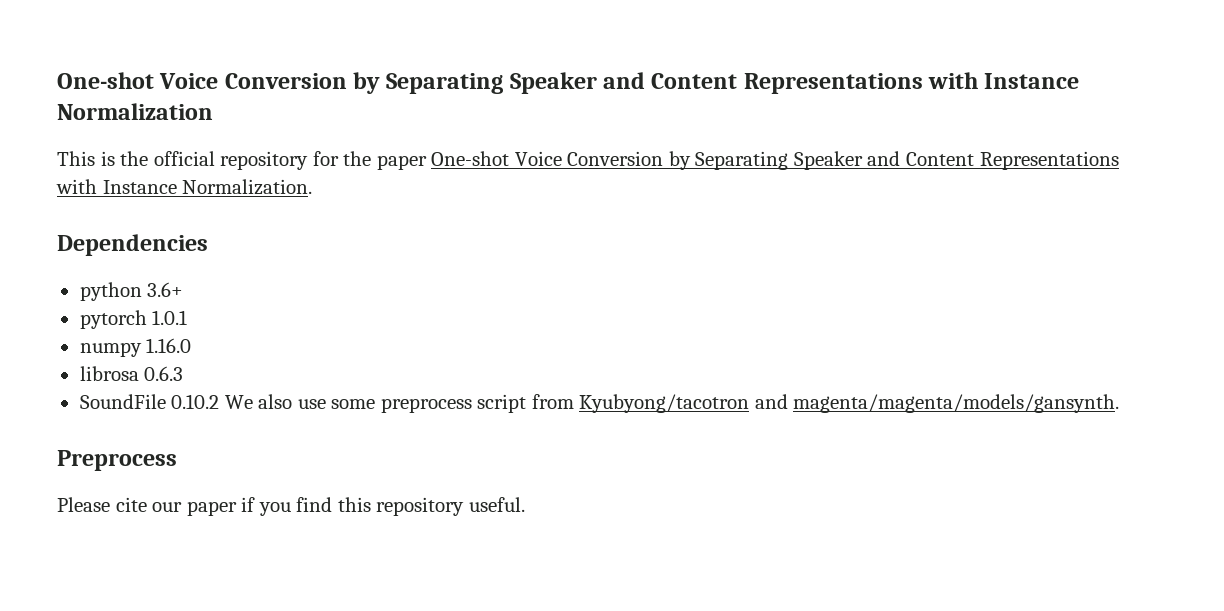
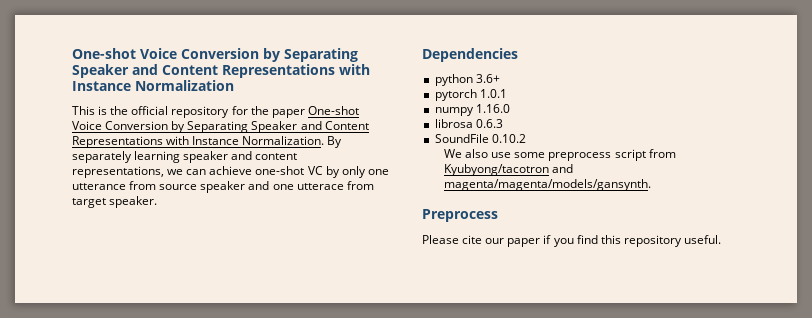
+ By separately learning speaker and content representations, we can achieve one-shot VC by only one utterance from source speaker and one utterace from target speaker.
- SoundFile 0.10.2 We also use some preprocess script from Kyubyong/tacotron and magenta/magenta/models/gansynth.
+ SoundFile 0.10.2
+ We also use some preprocess script from Kyubyong/tacotron and magenta/magenta/models/gansynth.

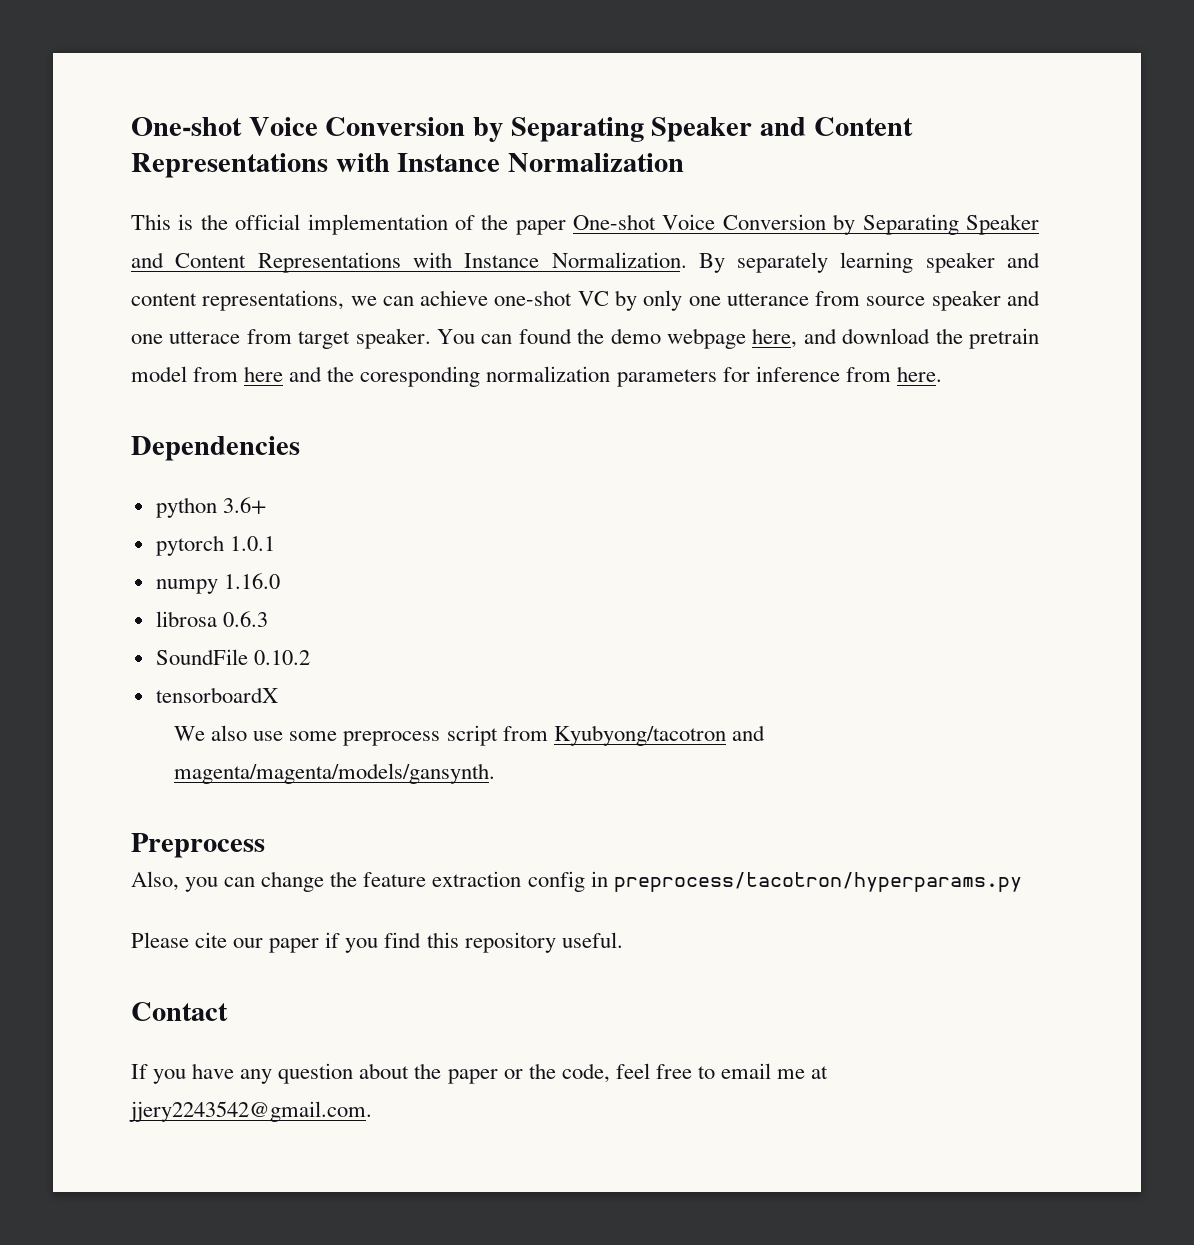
- This is the official repository for the paper One-shot Voice Conversion by Separating Speaker and Content Representations with Instance Normalization.
+ This is the official implementation of the paper One-shot Voice Conversion by Separating Speaker and Content Representations with Instance Normalization.
+ You can found the demo webpage here, and download the pretrain model from here and the coresponding normalization parameters for inference from here.
+ tensorboardX
+ Also, you can change the feature extraction config in preprocess/tacotron/hyperparams.py
+ Contact
+ If you have any question about the paper or the code, feel free to email me at jjery2243542@gmail.com.

